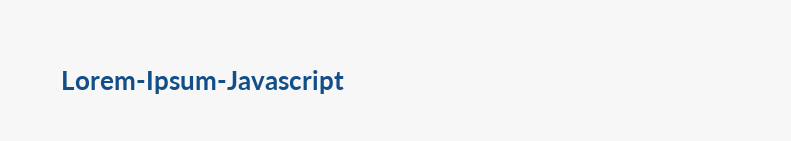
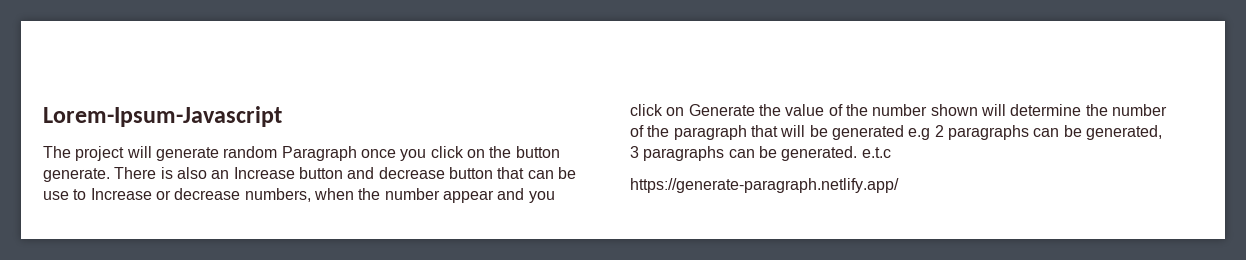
+ The project will generate random Paragraph once you click on the button generate. There is also an Increase button and decrease button that can be use to Increase or decrease numbers, when the number appear and you click on Generate the value of the number shown will determine the number of the paragraph that will be generated e.g 2 paragraphs can be generated, 3 paragraphs can be generated. e.t.c
+ https://generate-paragraph.netlify.app/

